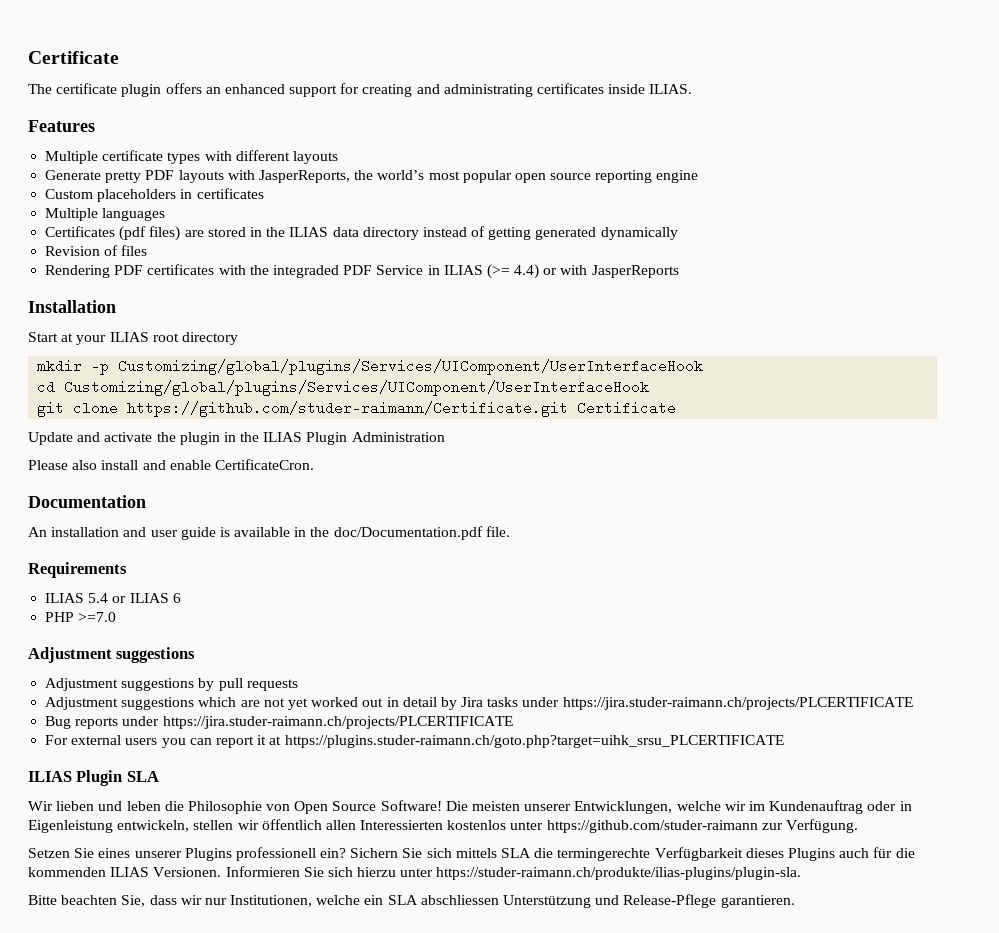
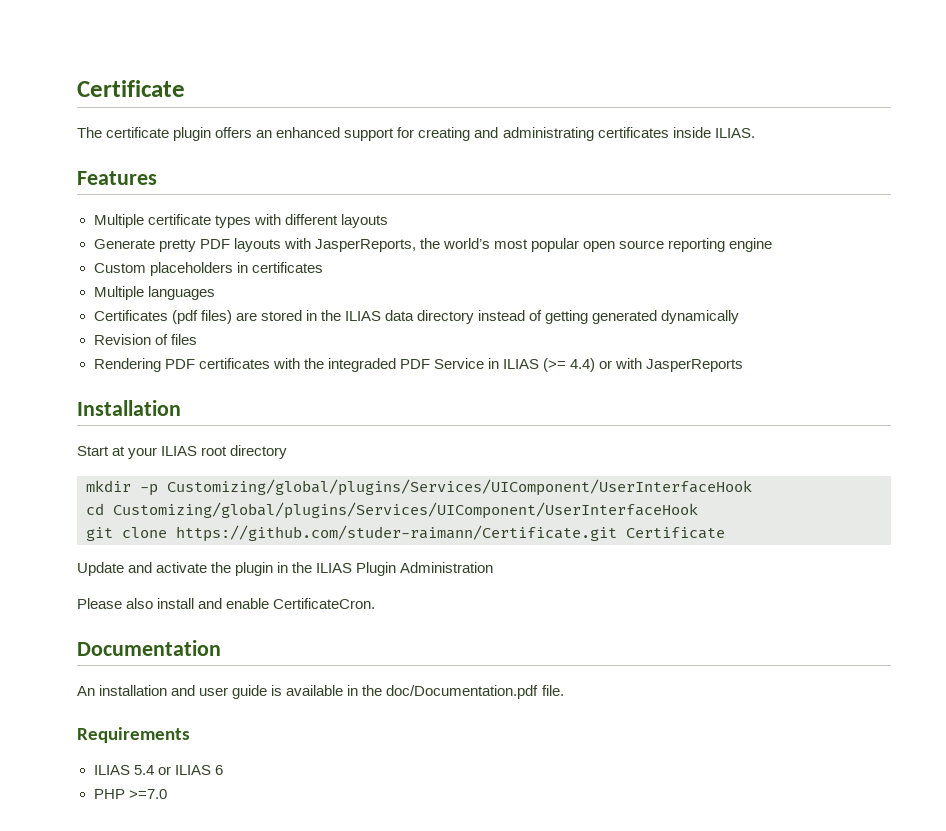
  PHP >=7.0
- Adjustment suggestions
- Adjustment suggestions by pull requests
- Adjustment suggestions which are not yet worked out in detail by Jira tasks under https://jira.studer-raimann.ch/projects/PLCERTIFICATE
- Bug reports under https://jira.studer-raimann.ch/projects/PLCERTIFICATE
- For external users you can report it at https://plugins.studer-raimann.ch/goto.php?target=uihk_srsu_PLCERTIFICATE
- ILIAS Plugin SLA
- Wir lieben und leben die Philosophie von Open Source Software! Die meisten unserer Entwicklungen, welche wir im Kundenauftrag oder in Eigenleistung entwickeln, stellen wir öffentlich allen Interessierten kostenlos unter https://github.com/studer-raimann zur Verfügung.
- Setzen Sie eines unserer Plugins professionell ein? Sichern Sie sich mittels SLA die termingerechte Verfügbarkeit dieses Plugins auch für die kommenden ILIAS Versionen. Informieren Sie sich hierzu unter https://studer-raimann.ch/produkte/ilias-plugins/plugin-sla.
- Bitte beachten Sie, dass wir nur Institutionen, welche ein SLA abschliessen Unterstützung und Release-Pflege garantieren.

